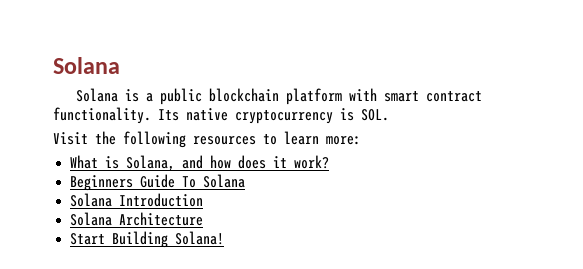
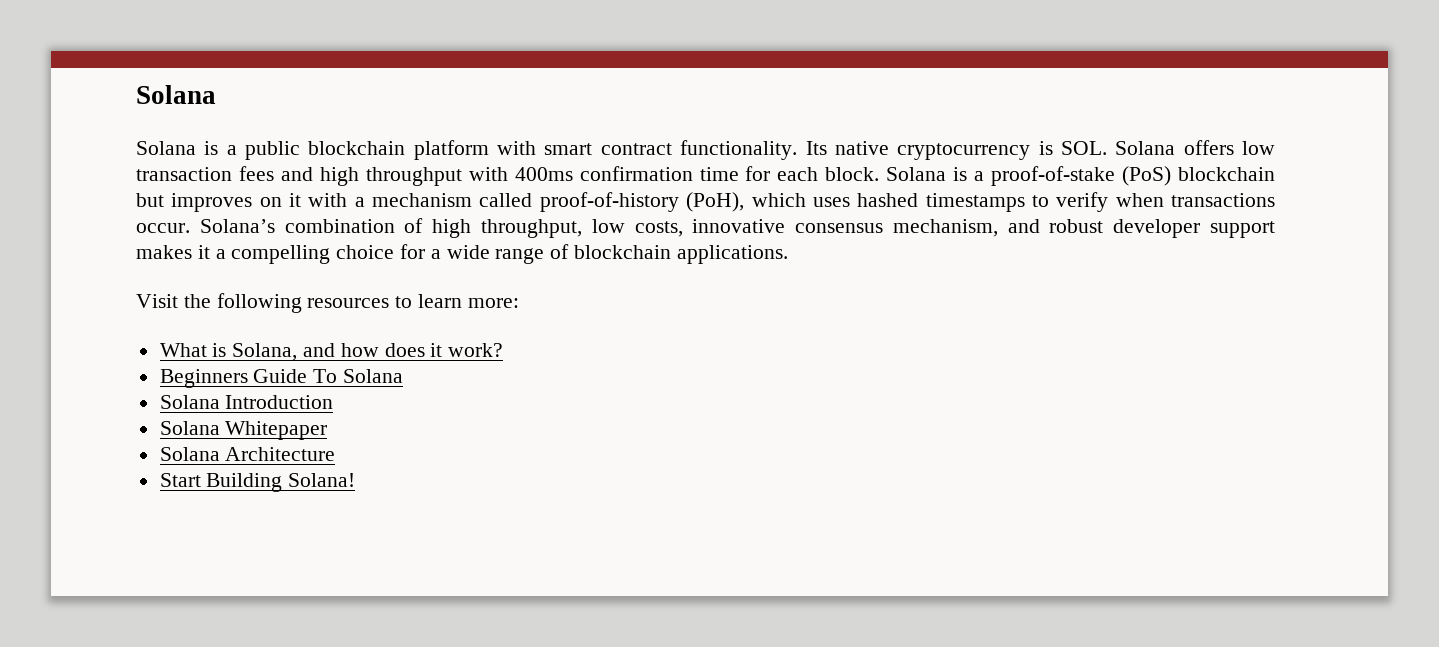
- Its native cryptocurrency is SOL.
+ Its native cryptocurrency is SOL. Solana offers low transaction fees and high throughput with 400ms confirmation time for each block. Solana is a proof-of-stake (PoS) blockchain but improves on it with a mechanism called proof-of-history (PoH), which uses hashed timestamps to verify when transactions occur. Solana’s combination of high throughput, low costs, innovative consensus mechanism, and robust developer support makes it a compelling choice for a wide range of blockchain applications.
+ Solana Whitepaper

